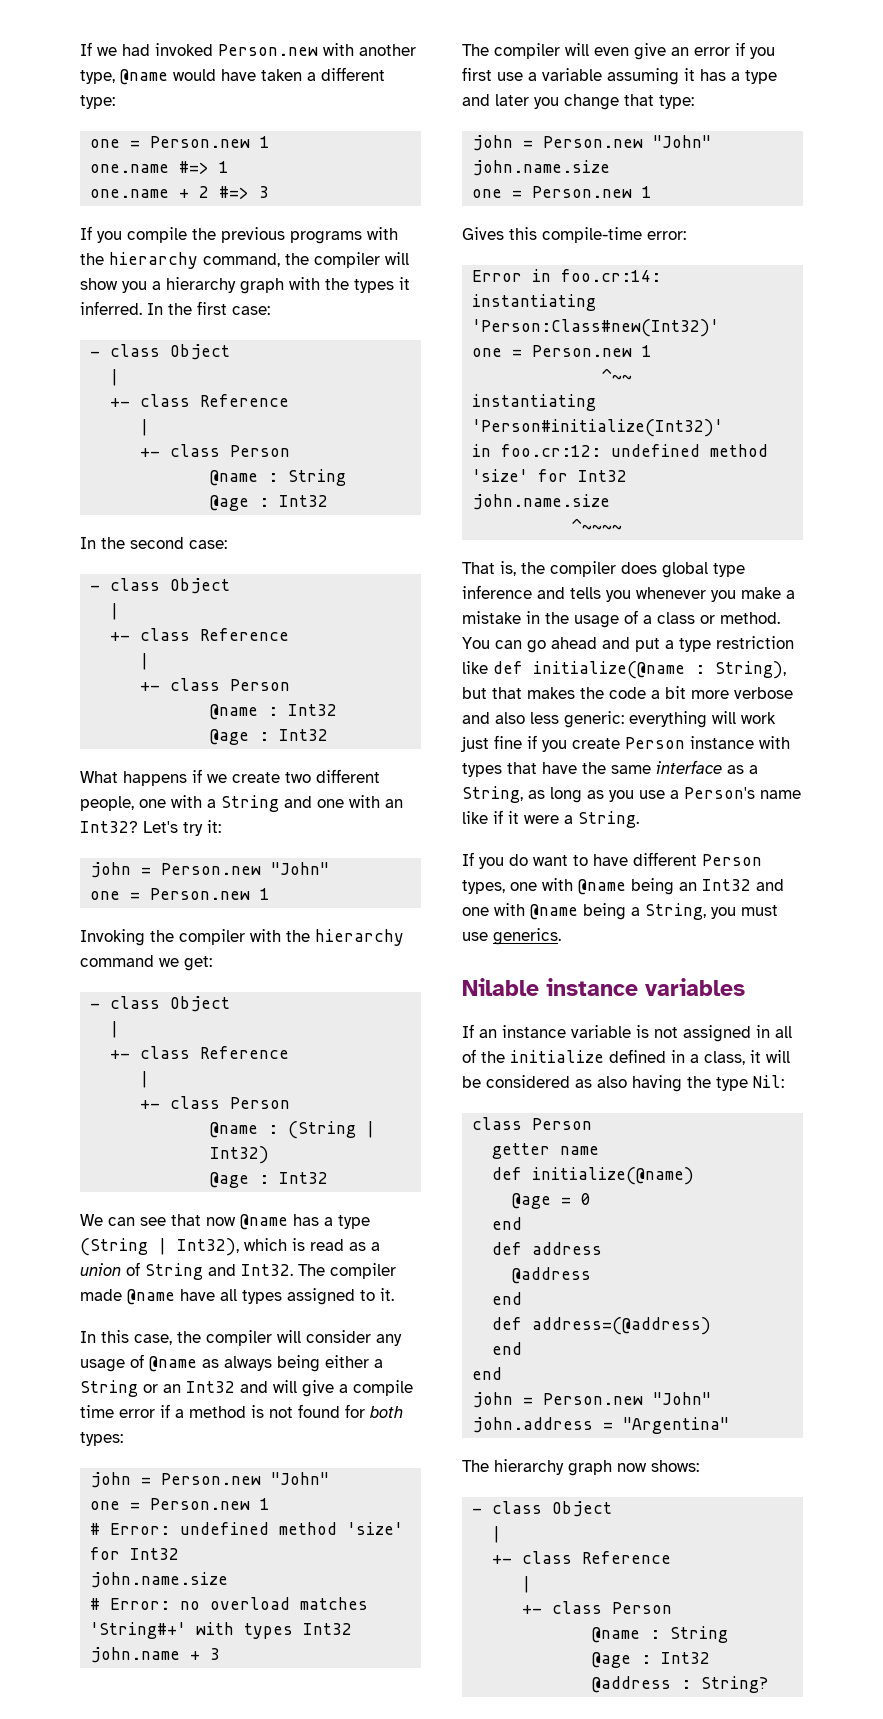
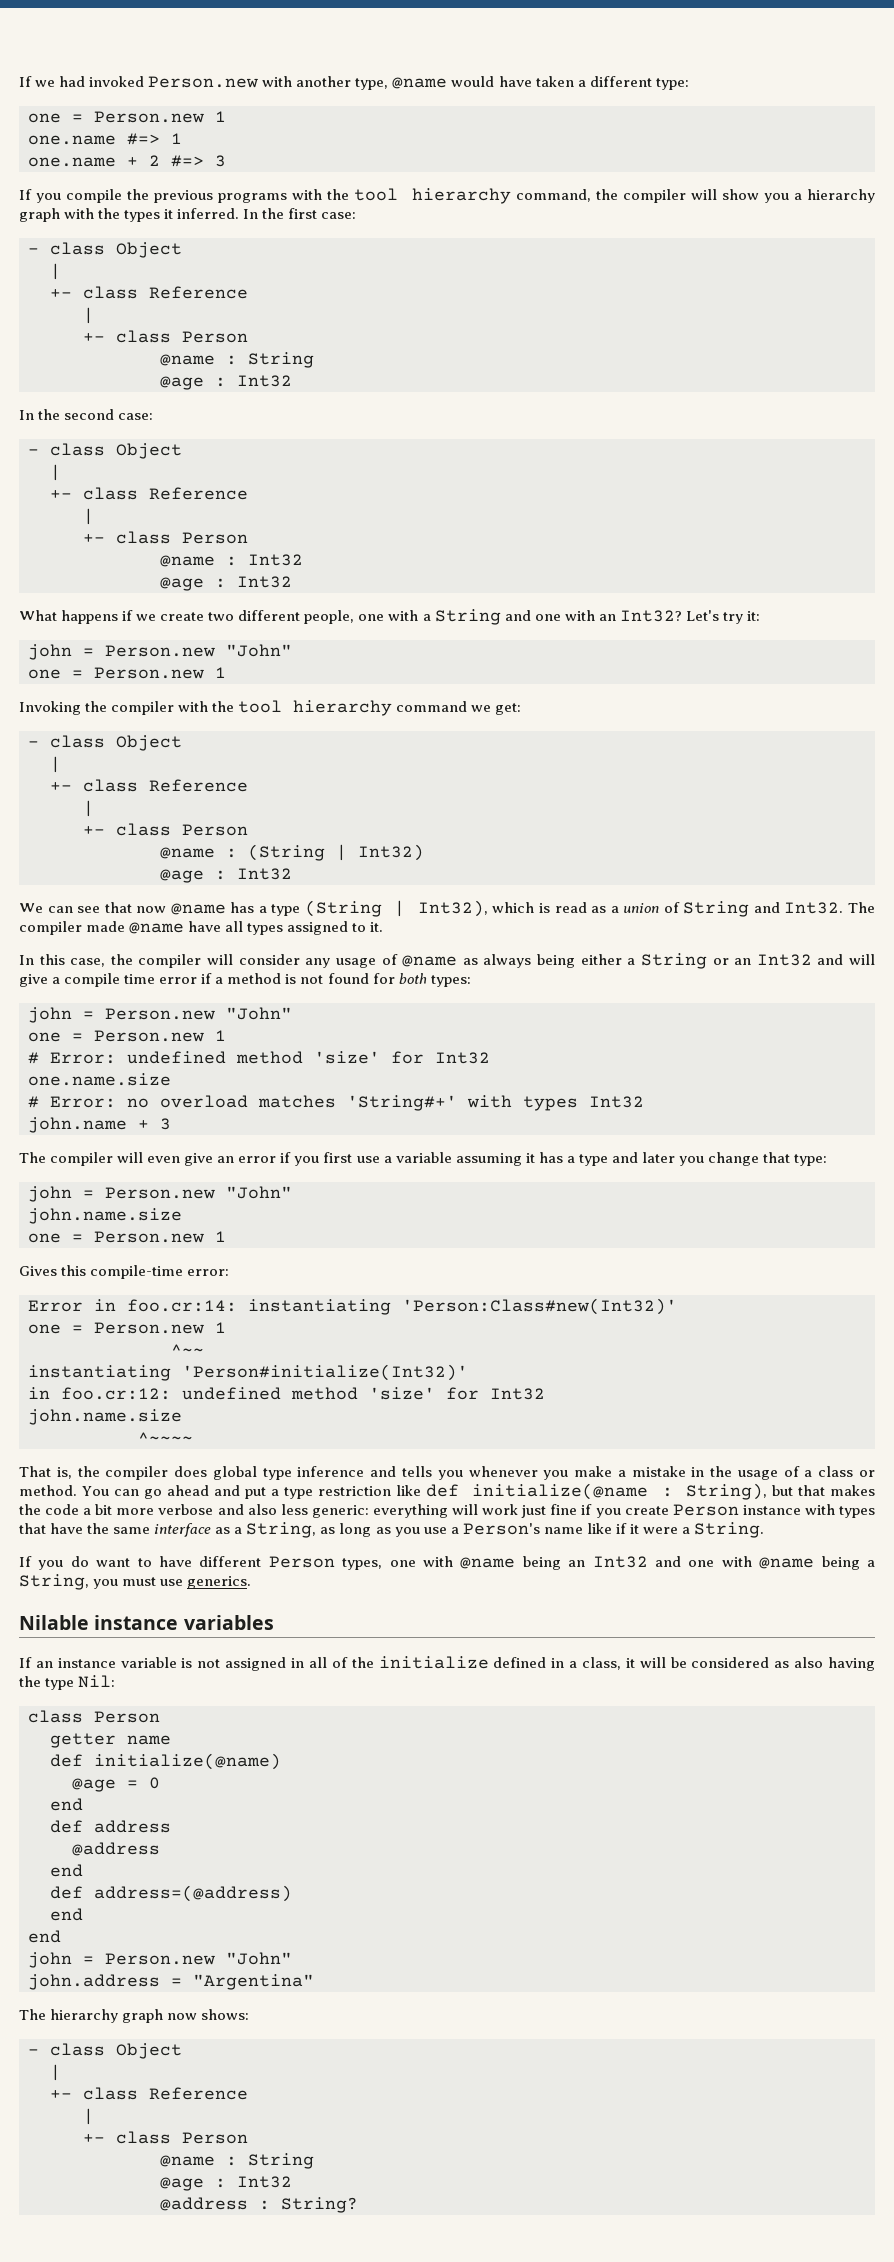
- If you compile the previous programs with the hierarchy command, the compiler will show you a hierarchy graph with the types it inferred.
+ If you compile the previous programs with the tool hierarchy command, the compiler will show you a hierarchy graph with the types it inferred.
- Invoking the compiler with the hierarchy command we get:
+ Invoking the compiler with the tool hierarchy command we get:
  # Error: undefined method 'size' for Int32
- john.name.size
+ one.name.size

